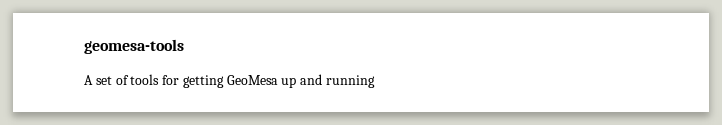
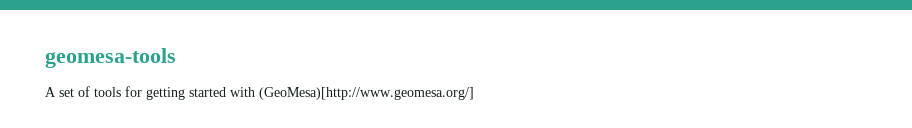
- A set of tools for getting GeoMesa up and running
+ A set of tools for getting started with (GeoMesa)[http://www.geomesa.org/]

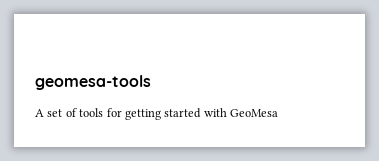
- A set of tools for getting started with (GeoMesa)[http://www.geomesa.org/]
+ A set of tools for getting started with GeoMesa

